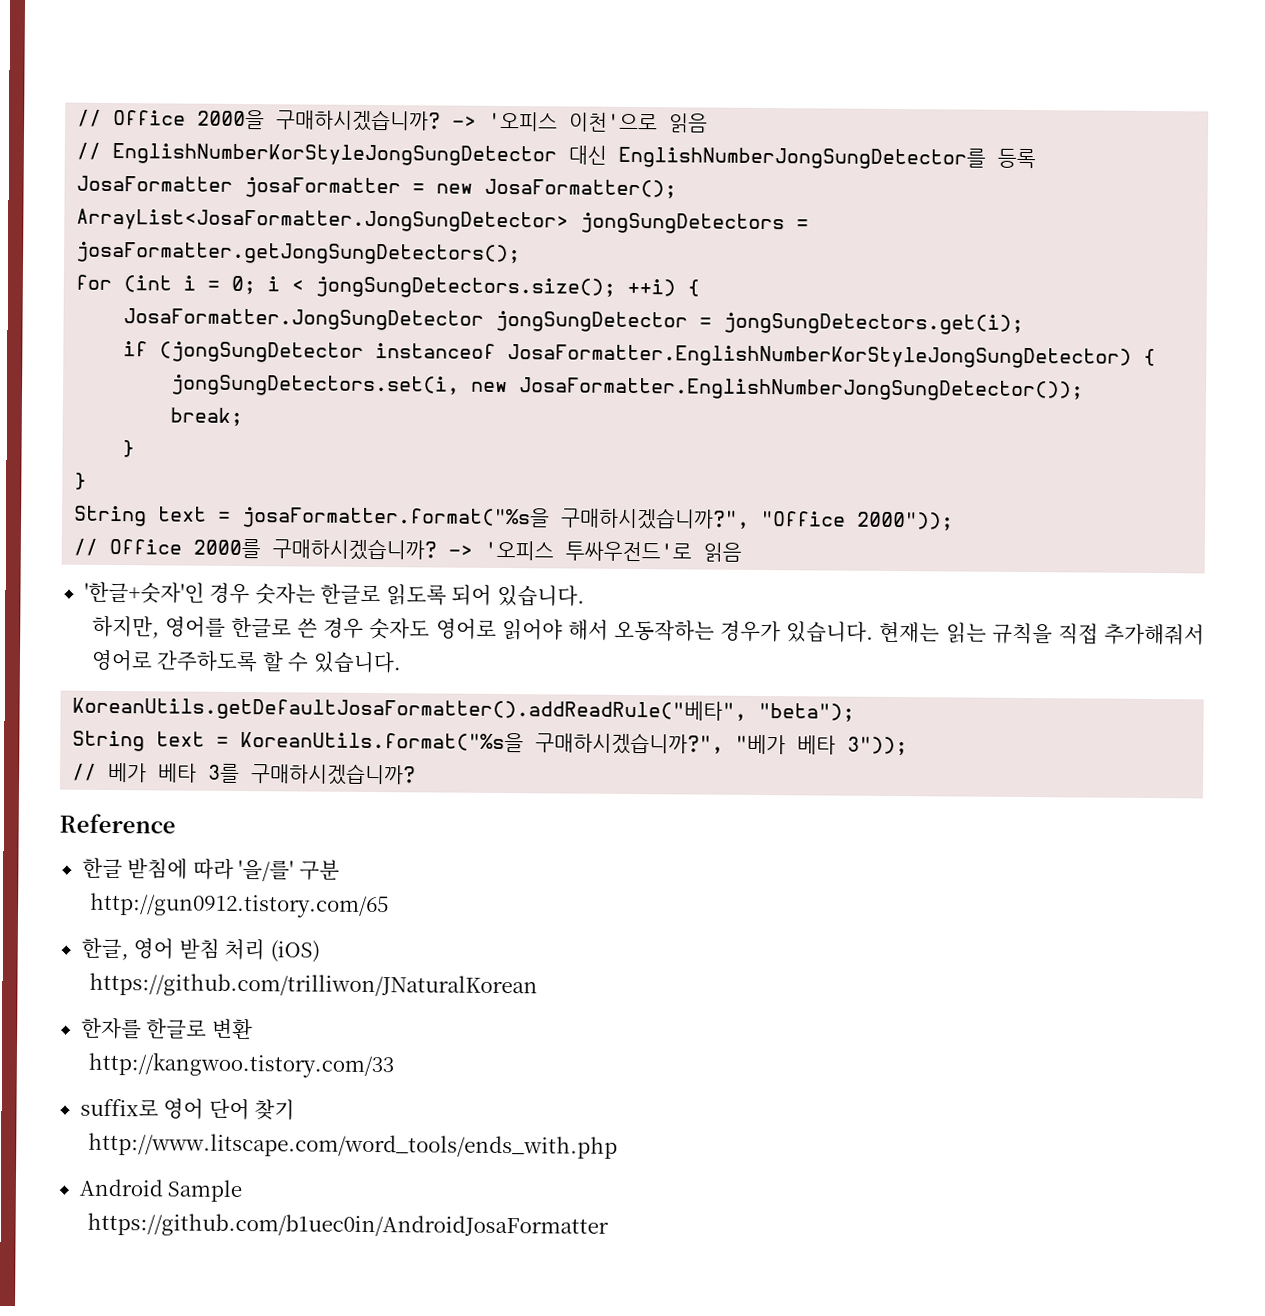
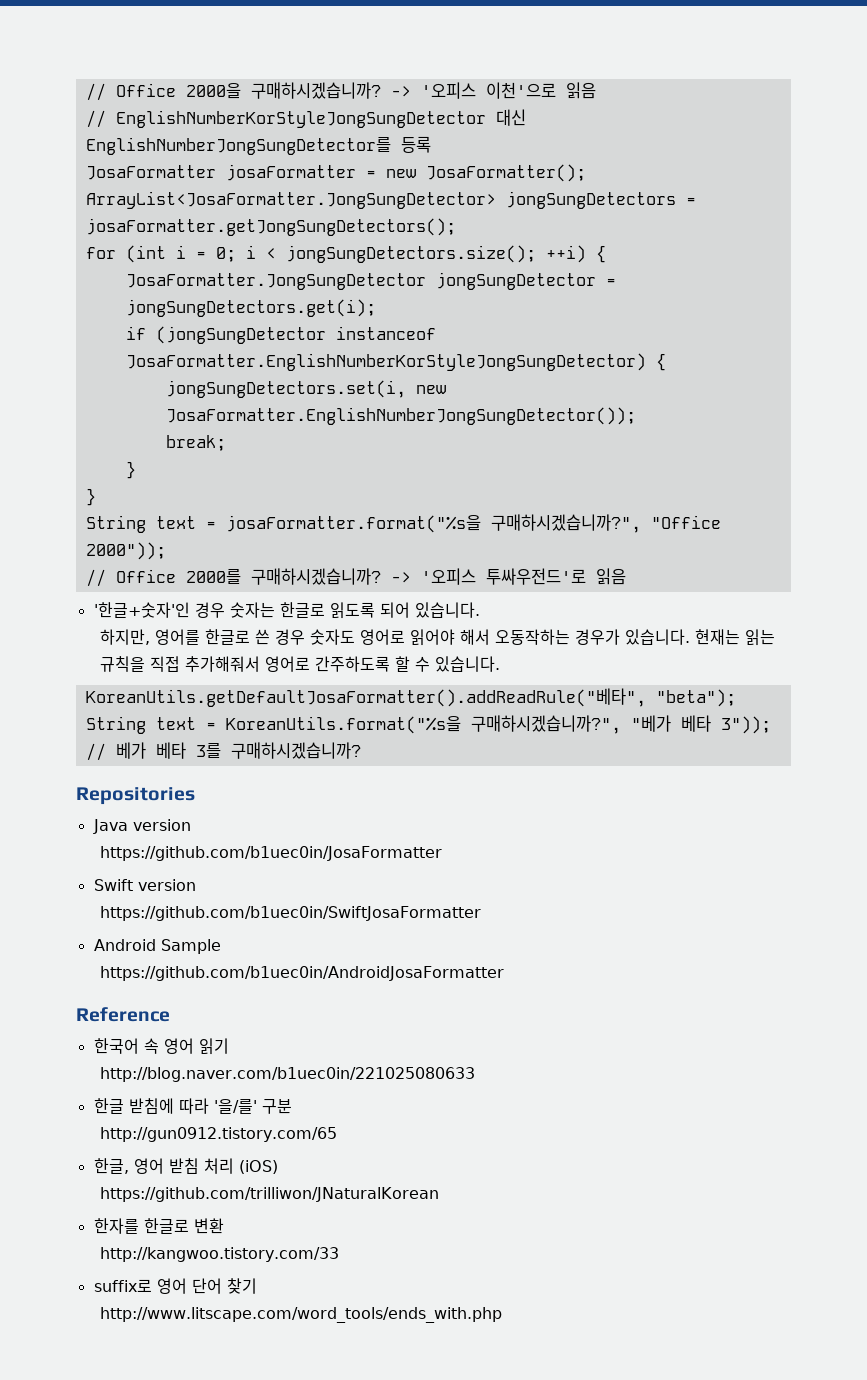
+ Repositories
+ Java version
+ https://github.com/b1uec0in/JosaFormatter
+ Swift version
+ https://github.com/b1uec0in/SwiftJosaFormatter
+ Android Sample
+ https://github.com/b1uec0in/AndroidJosaFormatter
  Reference
+ 한국어 속 영어 읽기
+ http://blog.naver.com/b1uec0in/221025080633
- Android Sample
- https://github.com/b1uec0in/AndroidJosaFormatter

